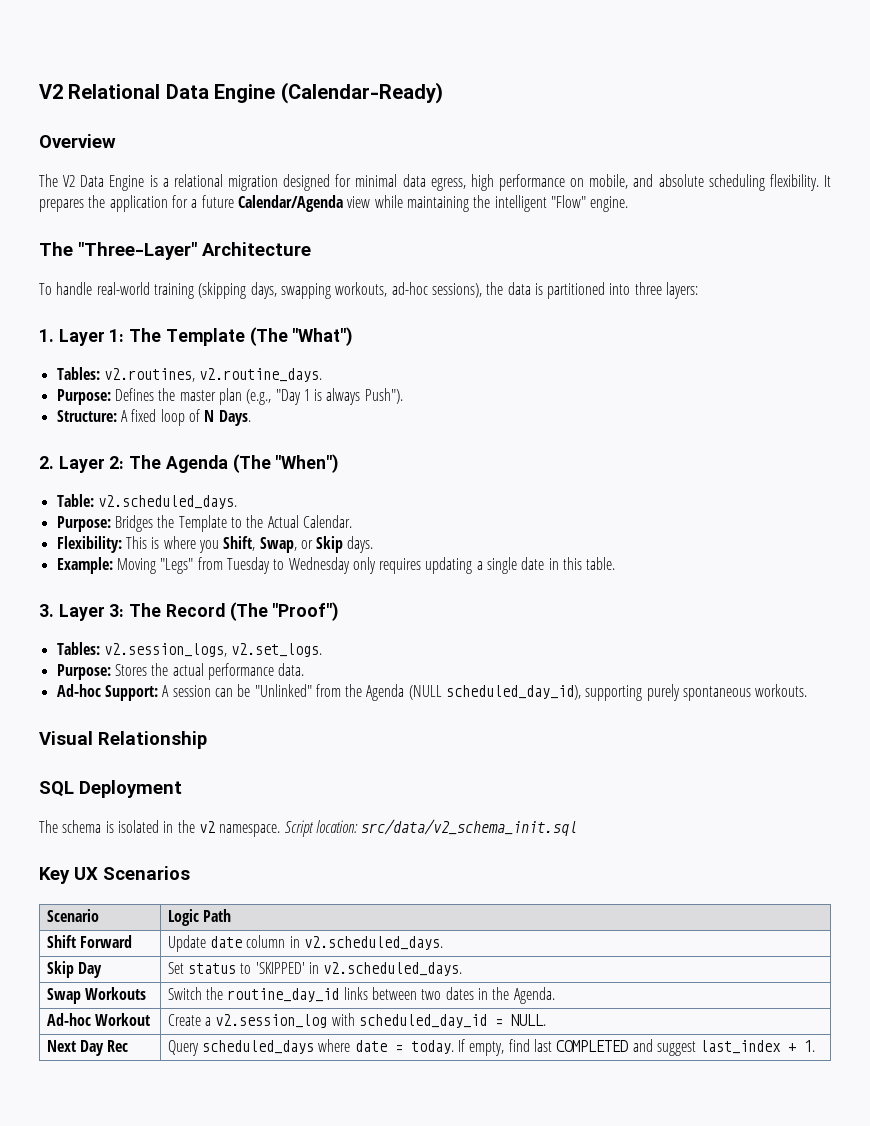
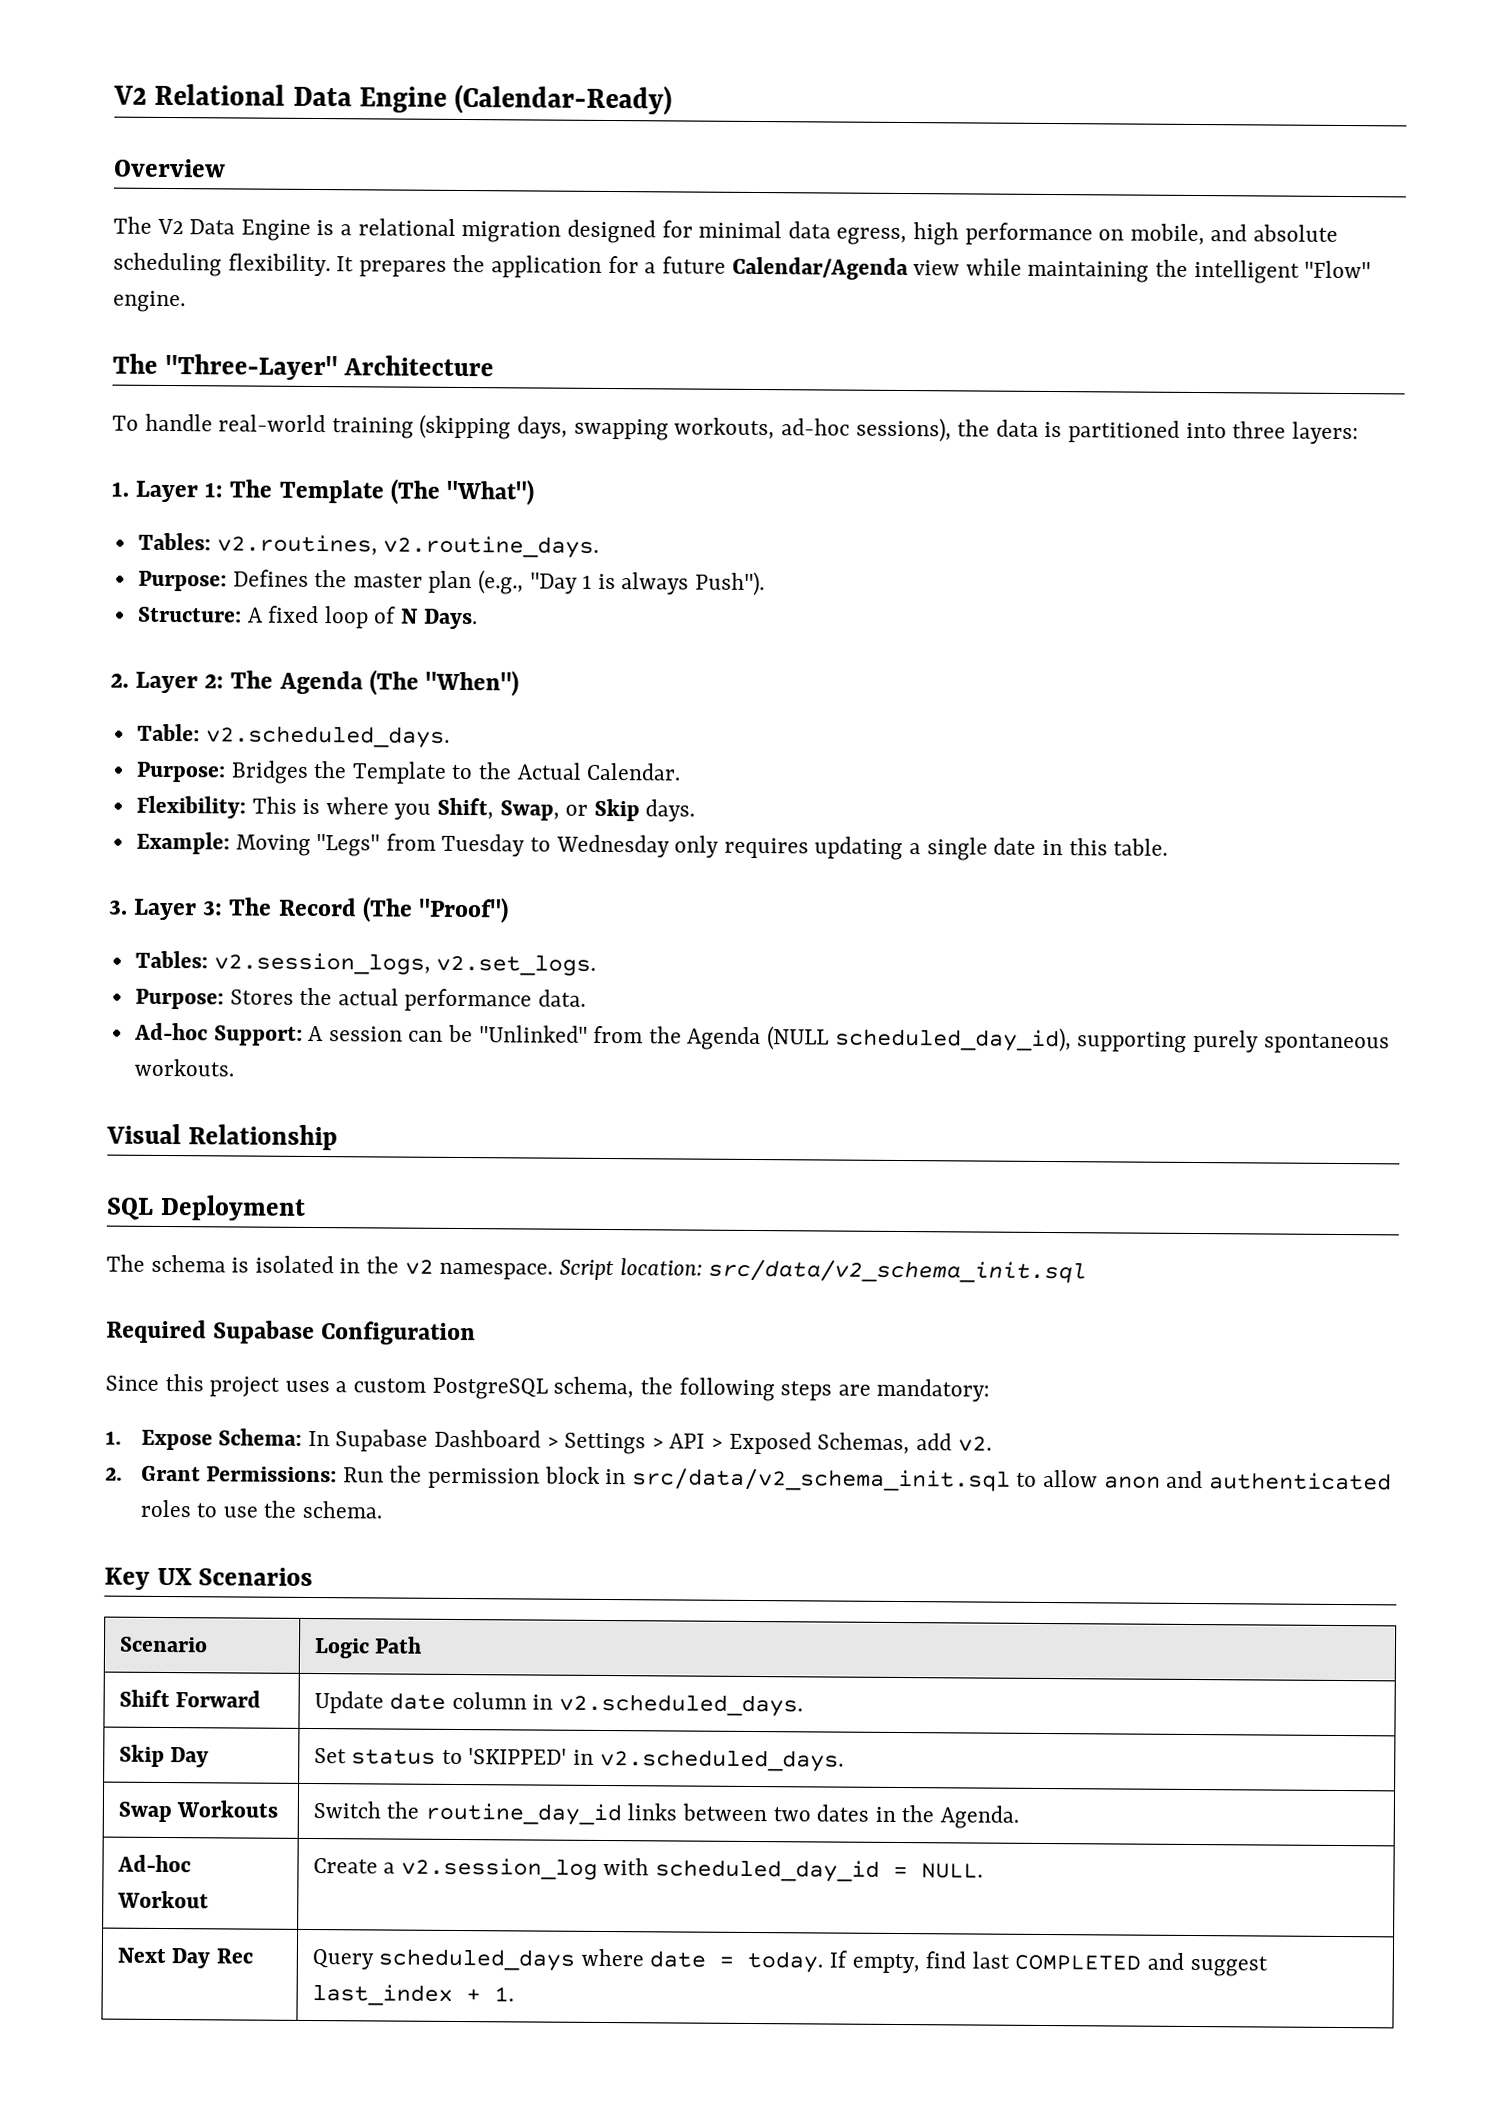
+ Required Supabase Configuration
+ Since this project uses a custom PostgreSQL schema, the following steps are mandatory:
+ 1. Expose Schema: In Supabase Dashboard > Settings > API > Exposed Schemas, add v2.
+ 2. Grant Permissions: Run the permission block in src/data/v2_schema_init.sql to allow anon and authenticated roles to use the schema.

